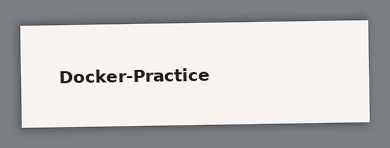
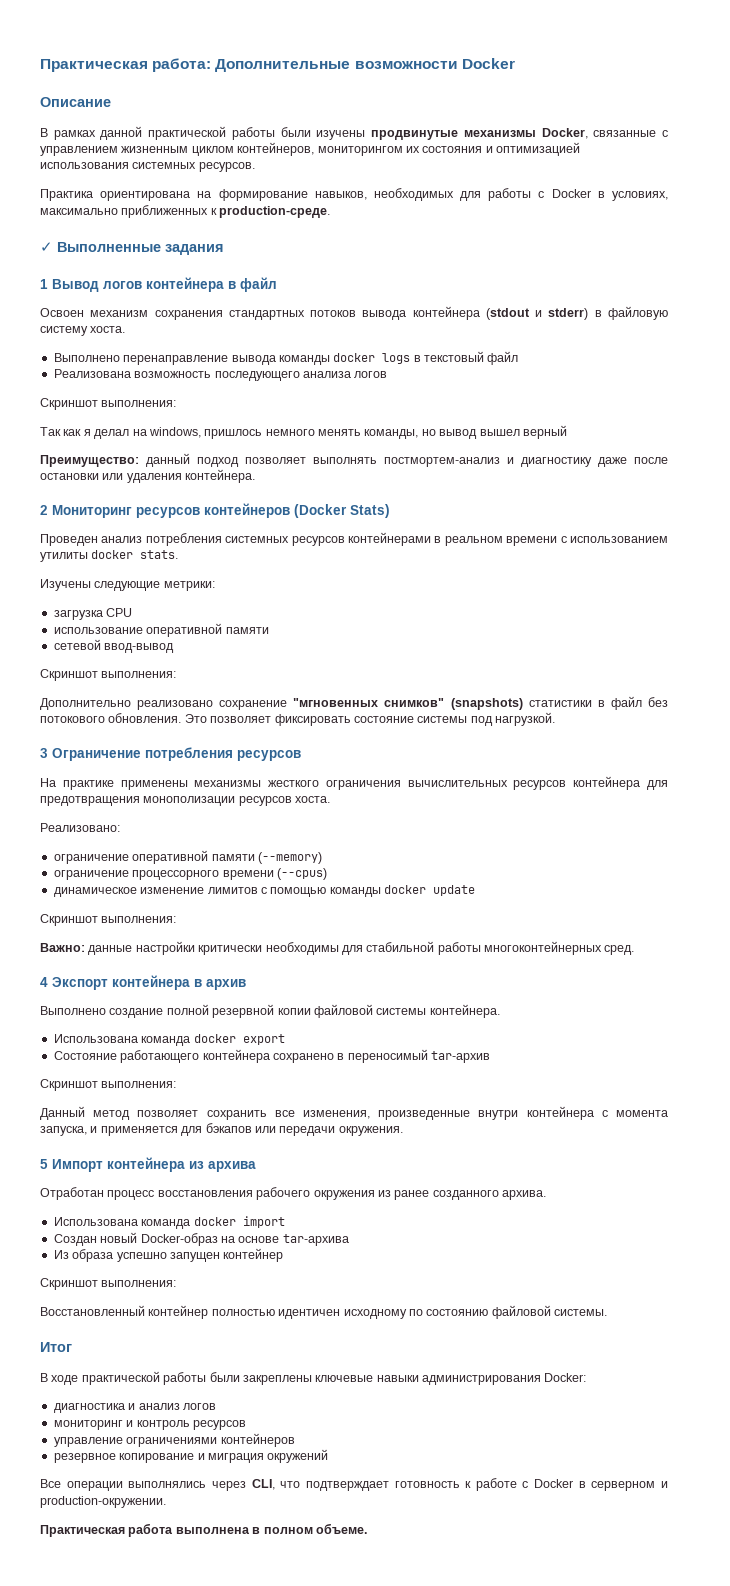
- Docker-Practice
+ Практическая работа: Дополнительные возможности Docker
+ Описание
+ В рамках данной практической работы были изучены продвинутые механизмы Docker, связанные с управлением жизненным циклом контейнеров, мониторингом их состояния и оптимизацией использования системных ресурсов.
+ Практика ориентирована на формирование навыков, необходимых для работы с Docker в условиях, максимально приближенных к production-среде.
+ ✓ Выполненные задания
+ 1 Вывод логов контейнера в файл
+ Освоен механизм сохранения стандартных потоков вывода контейнера (stdout и stderr) в файловую систему хоста.
+ Выполнено перенаправление вывода команды docker logs в текстовый файл
+ Реализована возможность последующего анализа логов
+ Скриншот выполнения:
+ Так как я делал на windows, пришлось немного менять команды, но вывод вышел верный
+ Преимущество: данный подход позволяет выполнять постмортем-анализ и диагностику даже после остановки или удаления контейнера.
+ 2 Мониторинг ресурсов контейнеров (Docker Stats)
+ Проведен анализ потребления системных ресурсов контейнерами в реальном времени с использованием утилиты docker stats.
+ Изучены следующие метрики:
+ загрузка CPU
+ использование оперативной памяти
+ сетевой ввод-вывод
+ Скриншот выполнения:
+ Дополнительно реализовано сохранение "мгновенных снимков" (snapshots) статистики в файл без потокового обновления. Это позволяет фиксировать состояние системы под нагрузкой.
+ 3 Ограничение потребления ресурсов
+ На практике применены механизмы жесткого ограничения вычислительных ресурсов контейнера для предотвращения монополизации ресурсов хоста.
+ Реализовано:
+ ограничение оперативной памяти (--memory)
+ ограничение процессорного времени (--cpus)
+ динамическое изменение лимитов с помощью команды docker update
+ Скриншот выполнения:
+ Важно: данные настройки критически необходимы для стабильной работы многоконтейнерных сред.
+ 4 Экспорт контейнера в архив
+ Выполнено создание полной резервной копии файловой системы контейнера.
+ Использована команда docker export
+ Состояние работающего контейнера сохранено в переносимый tar-архив
+ Скриншот выполнения:
+ Данный метод позволяет сохранить все изменения, произведенные внутри контейнера с момента запуска, и применяется для бэкапов или передачи окружения.
+ 5 Импорт контейнера из архива
+ Отработан процесс восстановления рабочего окружения из ранее созданного архива.
+ Использована команда docker import
+ Создан новый Docker-образ на основе tar-архива
+ Из образа успешно запущен контейнер
+ Скриншот выполнения:
+ Восстановленный контейнер полностью идентичен исходному по состоянию файловой системы.
+ Итог
+ В ходе практической работы были закреплены ключевые навыки администрирования Docker:
+ диагностика и анализ логов
+ мониторинг и контроль ресурсов
+ управление ограничениями контейнеров
+ резервное копирование и миграция окружений
+ Все операции выполнялись через CLI, что подтверждает готовность к работе с Docker в серверном и production-окружении.
+ Практическая работа выполнена в полном объеме.

